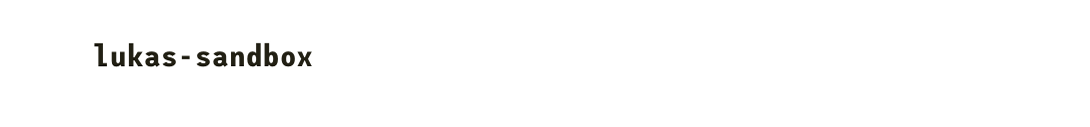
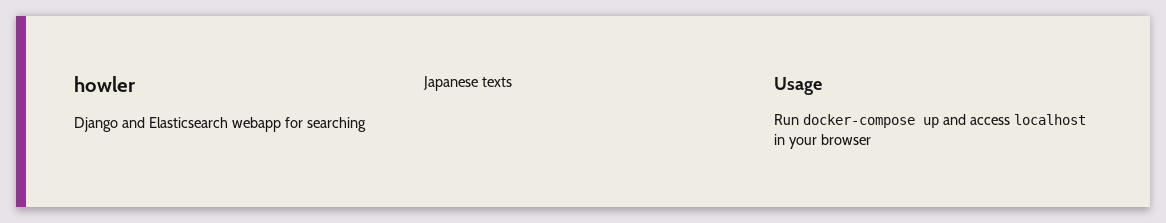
- lukas-sandbox
+ howler
+ Django and Elasticsearch webapp for searching Japanese texts
+ Usage
+ Run docker-compose up and access localhost in your browser

